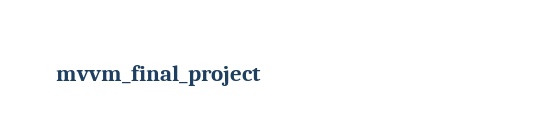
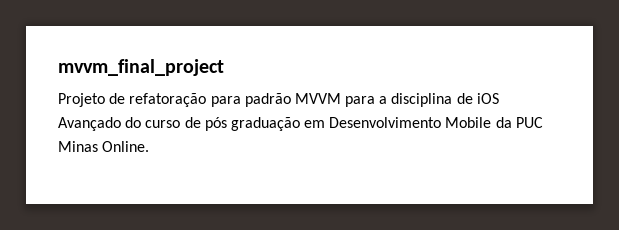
+ Projeto de refatoração para padrão MVVM para a disciplina de iOS Avançado do curso de pós graduação em Desenvolvimento Mobile da PUC Minas Online.

